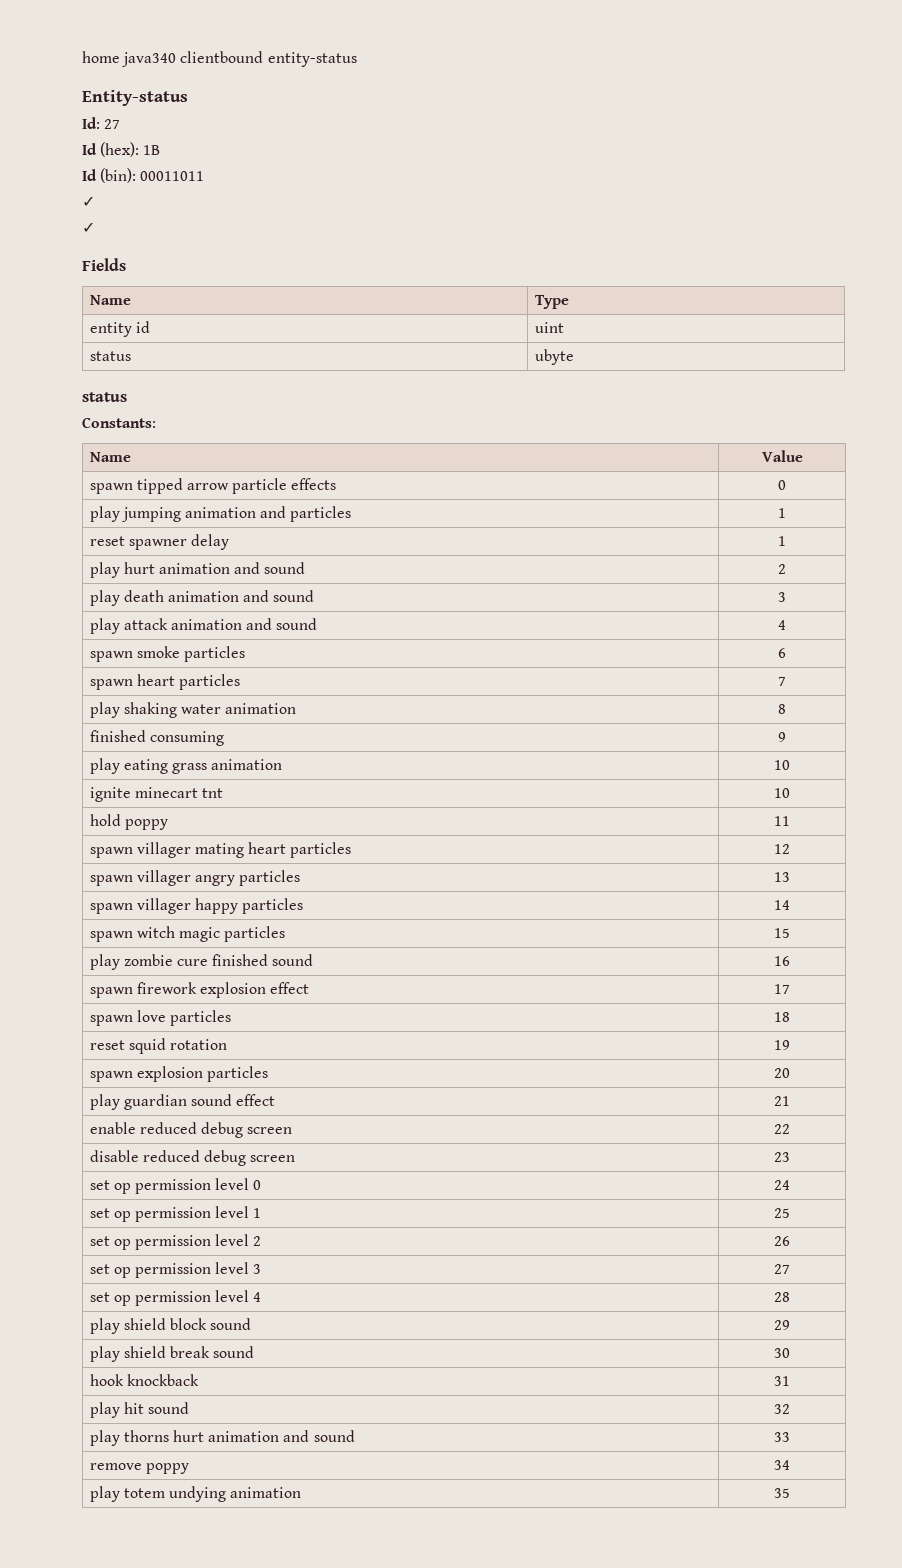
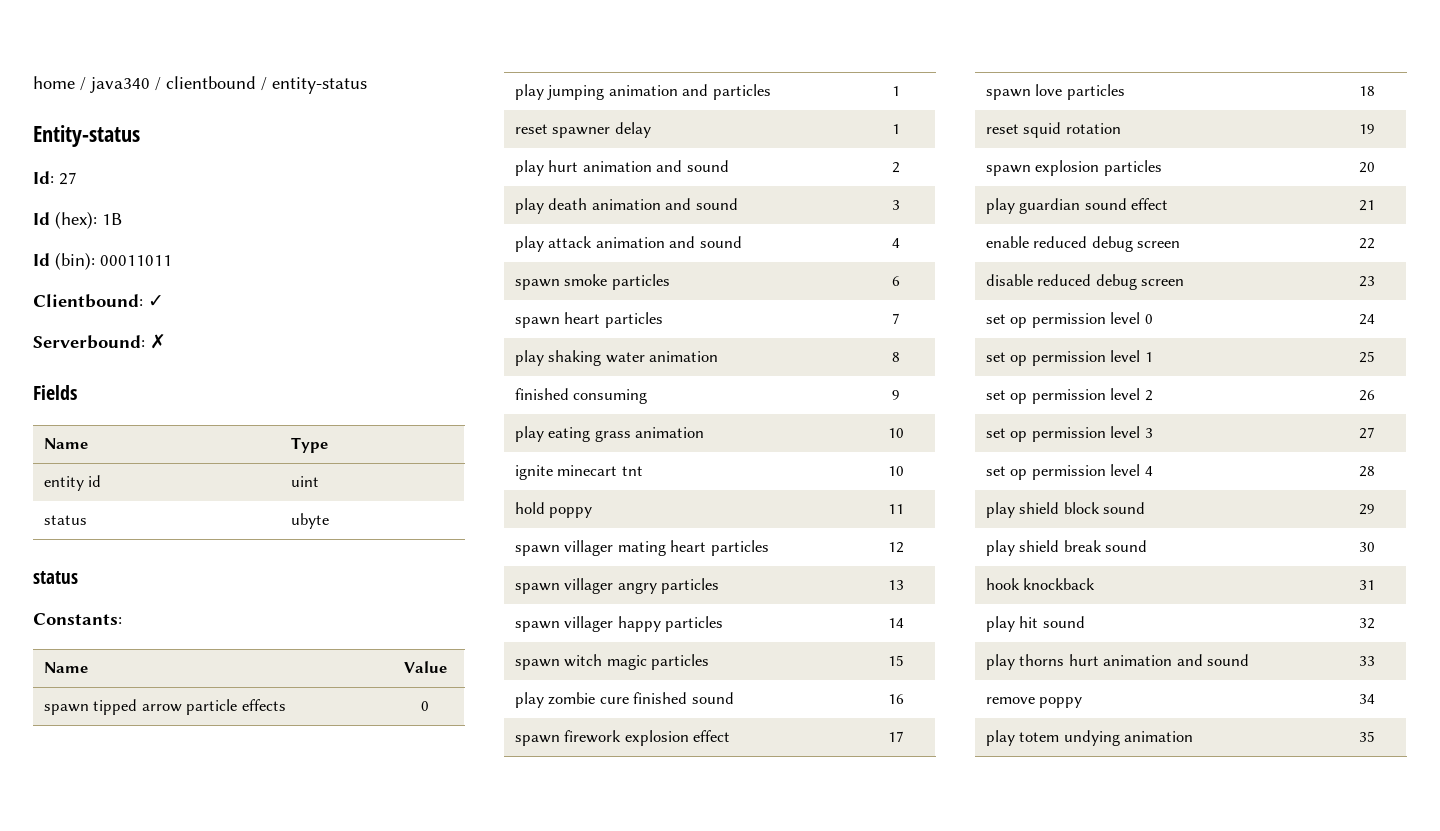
- home java340 clientbound entity-status
+ home / java340 / clientbound / entity-status
  Id (bin): 00011011
- ✓
- ✓
+ Clientbound: ✓
+ Serverbound: ✗

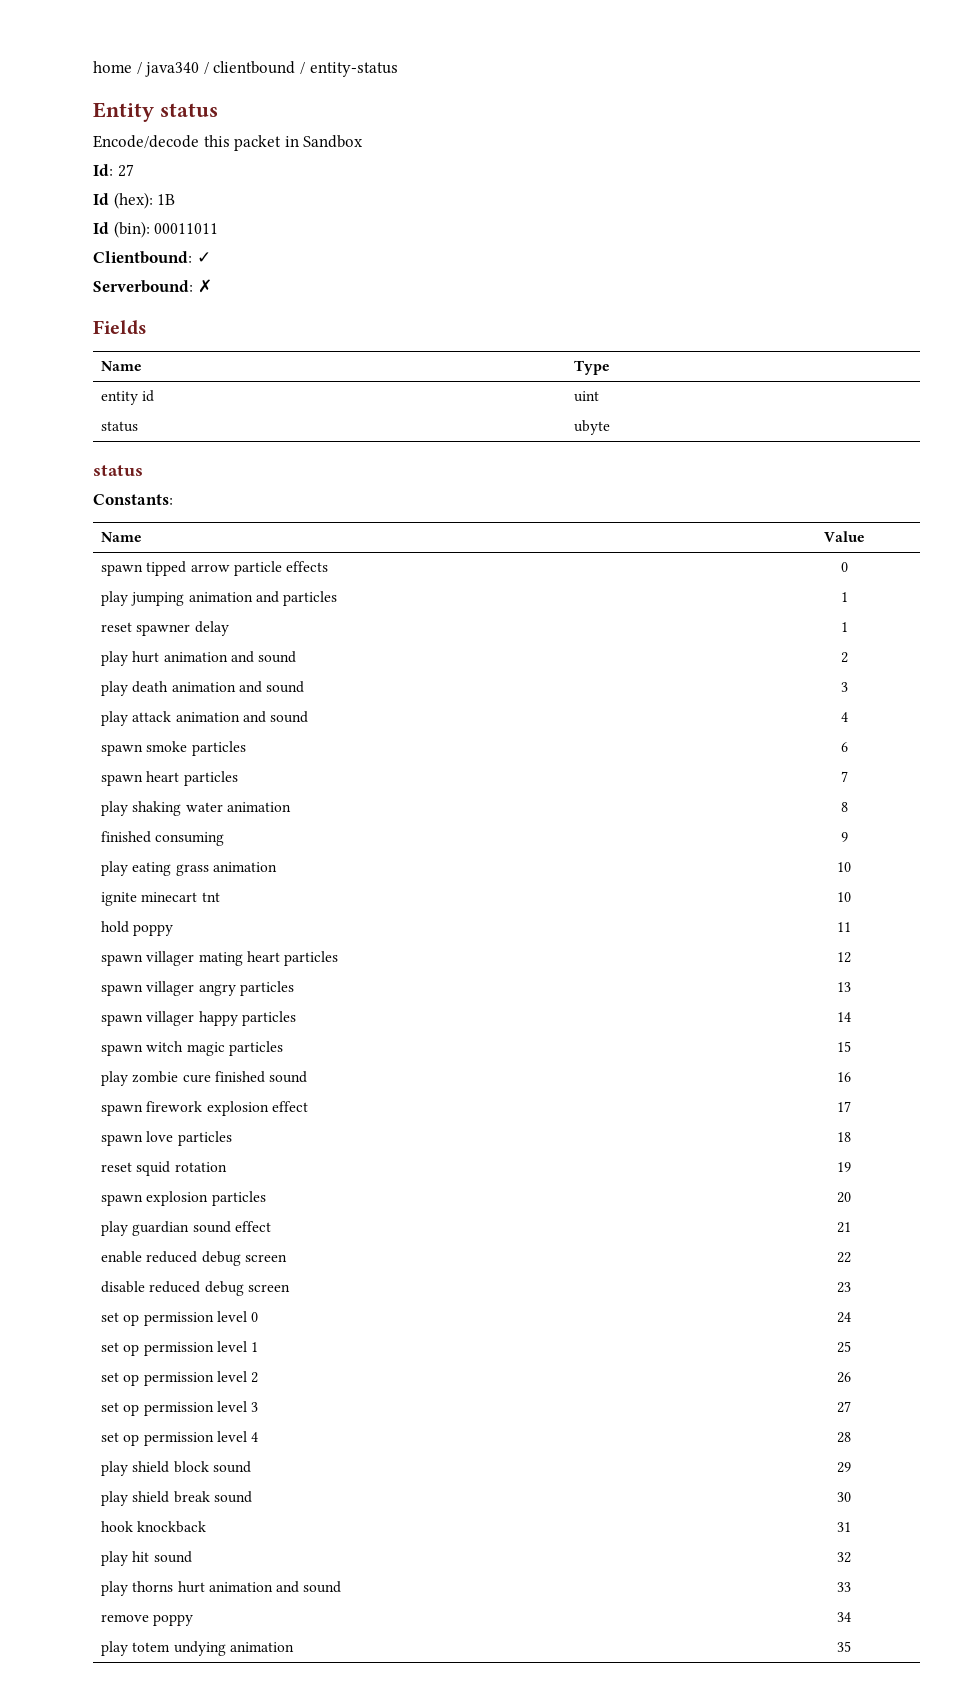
- Entity-status
+ Entity status
+ Encode/decode this packet in Sandbox

